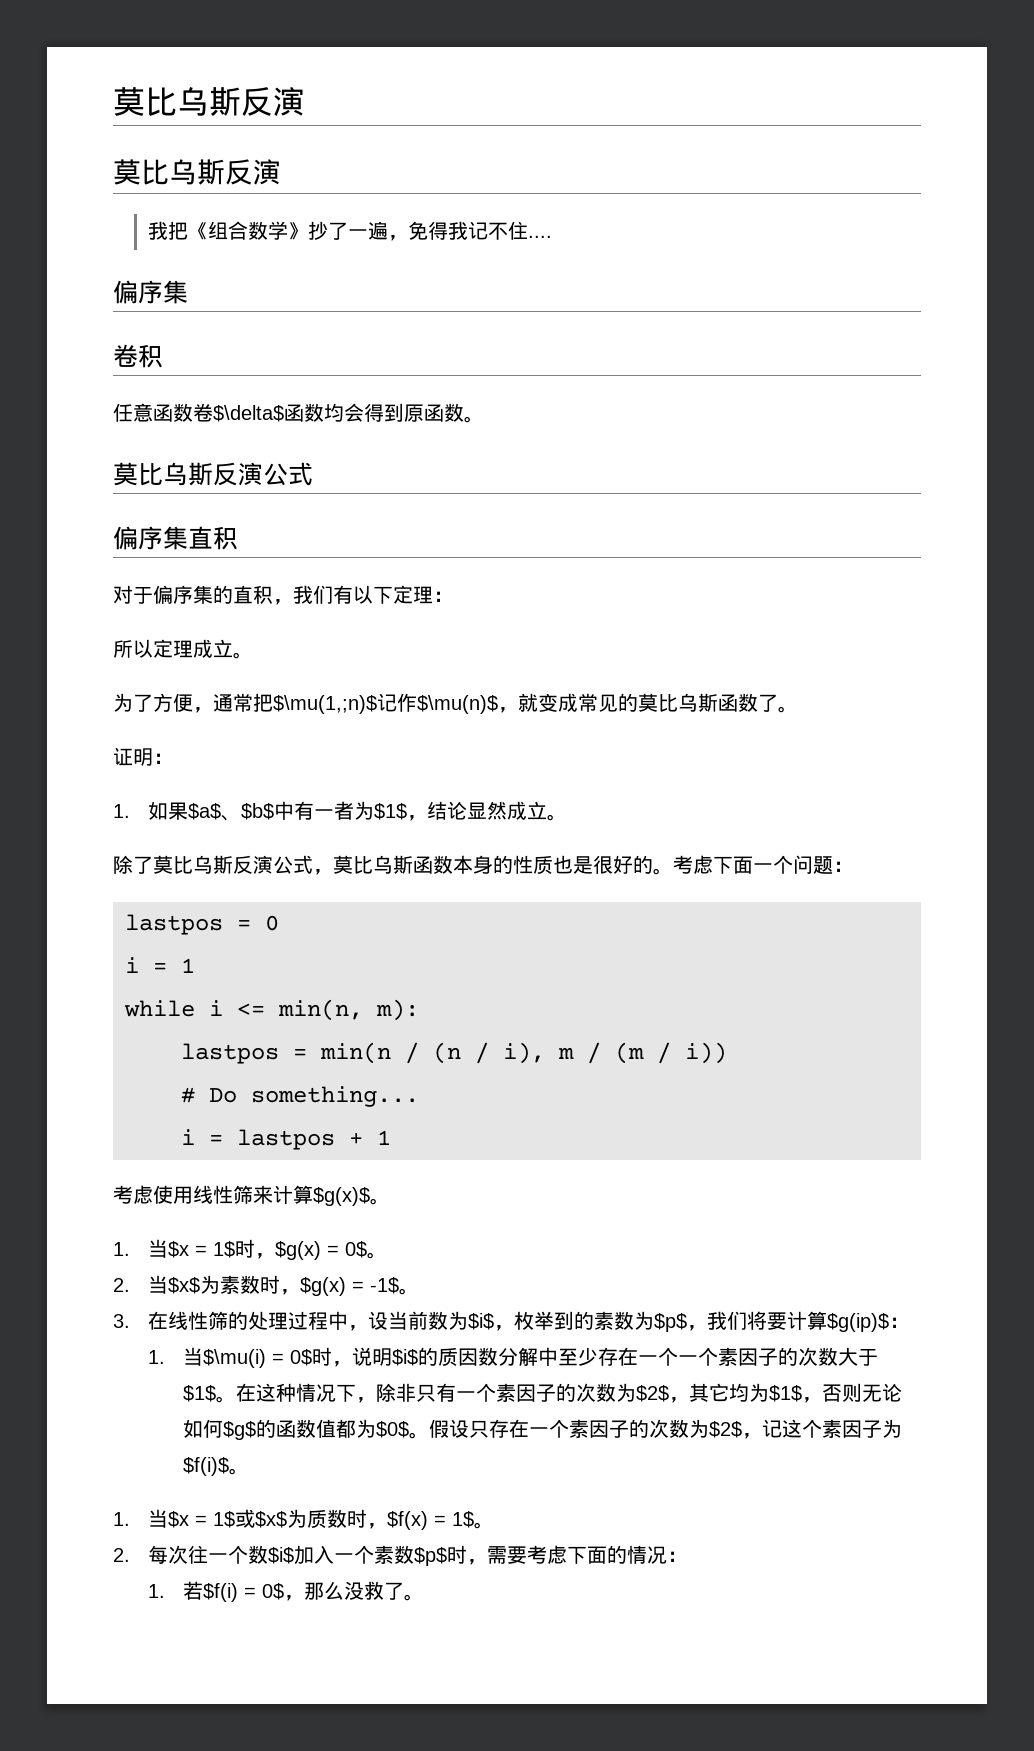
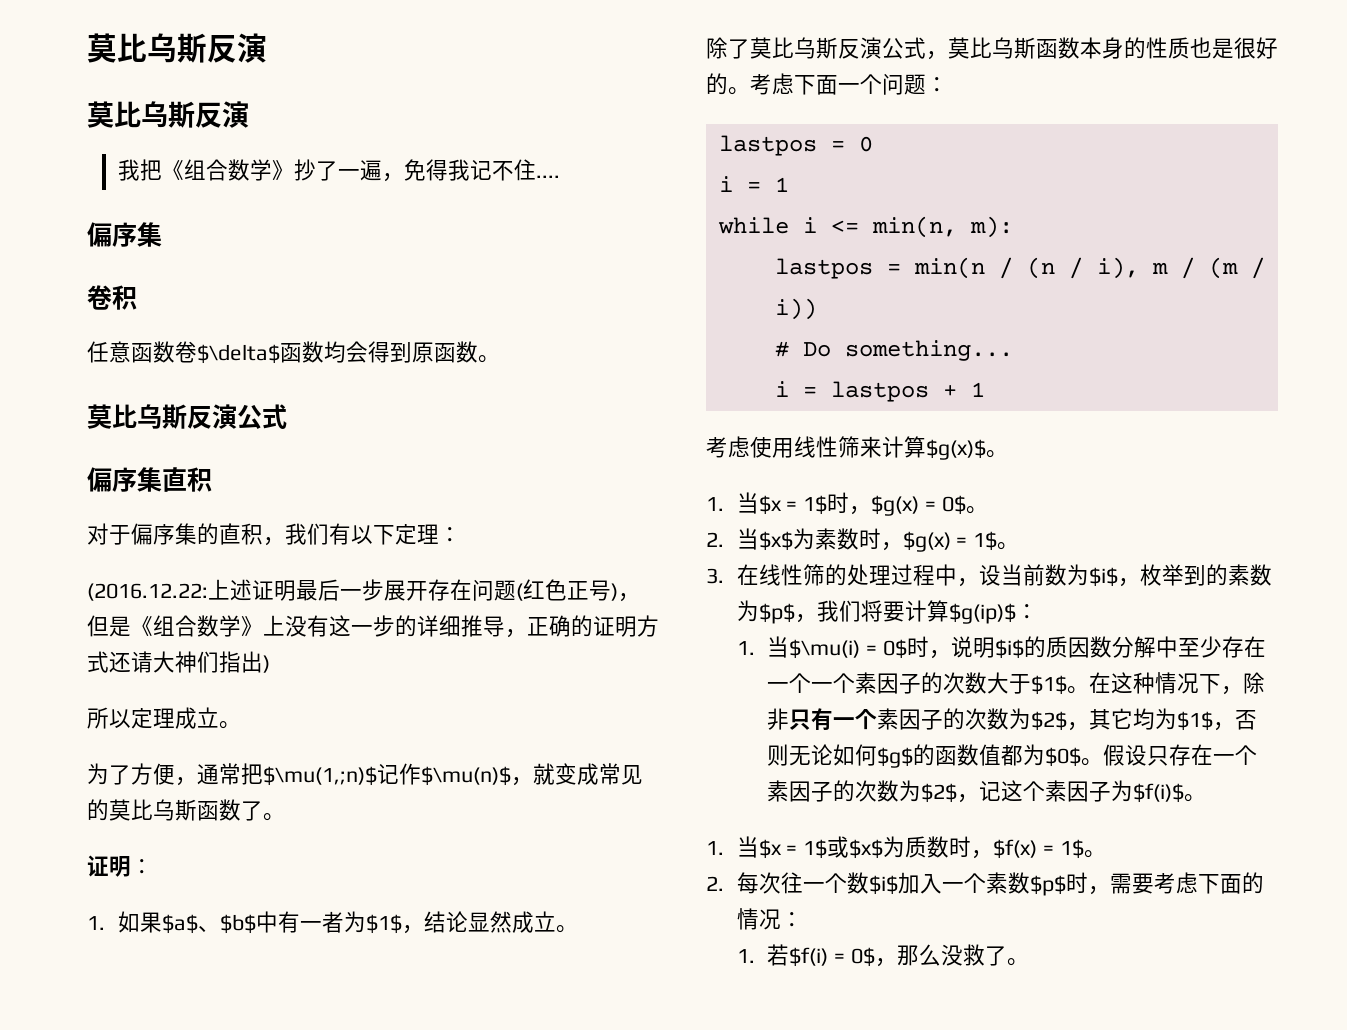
+ (2016.12.22:上述证明最后一步展开存在问题(红色正号)，但是《组合数学》上没有这一步的详细推导，正确的证明方式还请大神们指出)
- 2.当$x$为素数时，$g(x) = -1$。
+ 2.当$x$为素数时，$g(x) = 1$。

